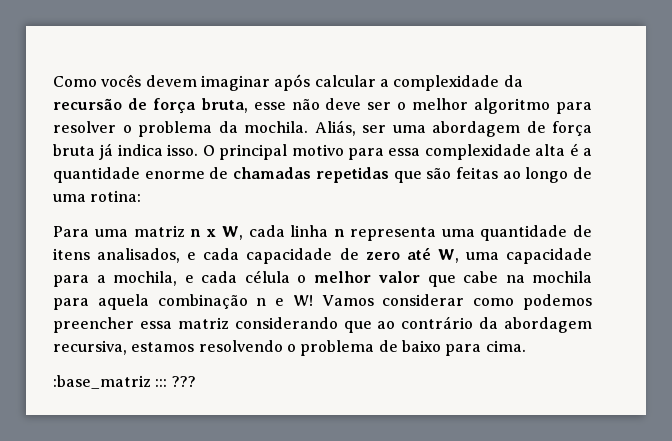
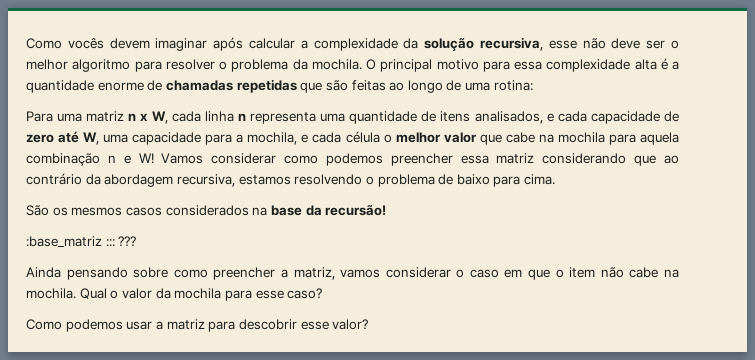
- Como vocês devem imaginar após calcular a complexidade da recursão de força bruta, esse não deve ser o melhor algoritmo para resolver o problema da mochila.
+ Como vocês devem imaginar após calcular a complexidade da solução recursiva, esse não deve ser o melhor algoritmo para resolver o problema da mochila.
- Aliás, ser uma abordagem de força bruta já indica isso.
+ São os mesmos casos considerados na base da recursão!
  :base_matriz ::: ???
+ Ainda pensando sobre como preencher a matriz, vamos considerar o caso em que o item não cabe na mochila. Qual o valor da mochila para esse caso?
+ Como podemos usar a matriz para descobrir esse valor?

